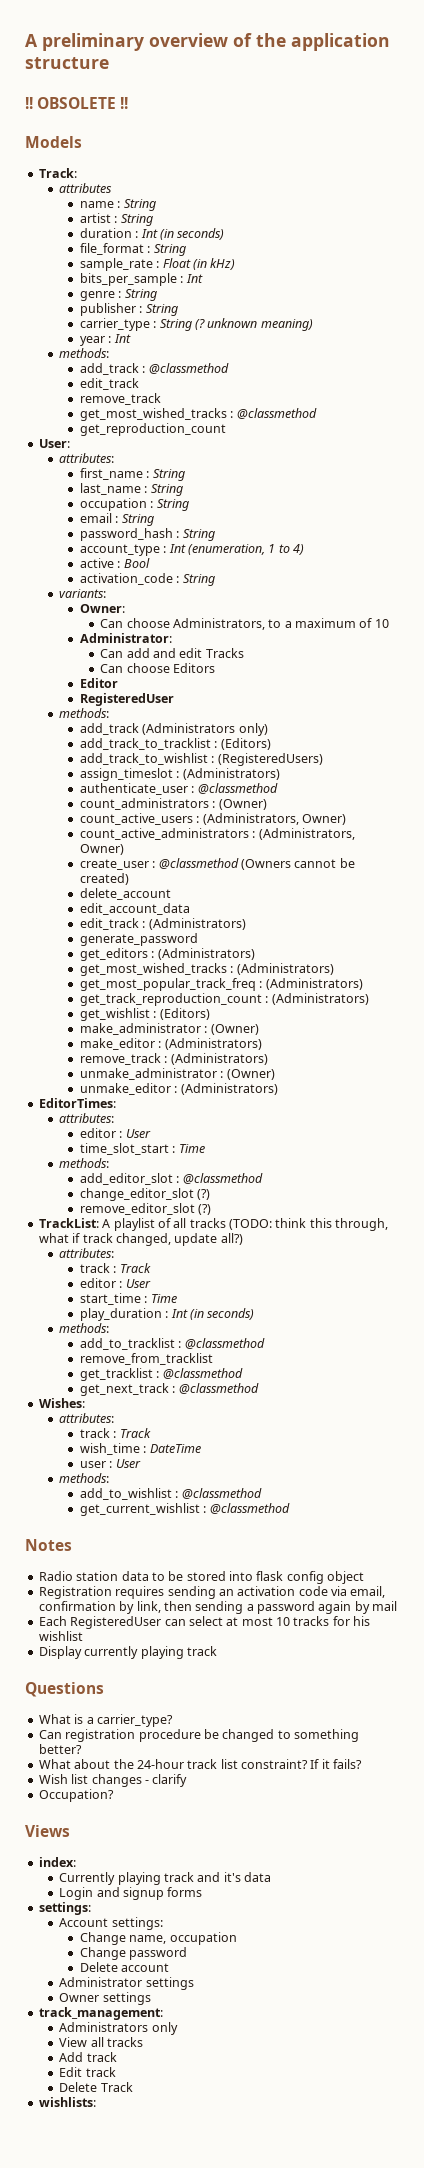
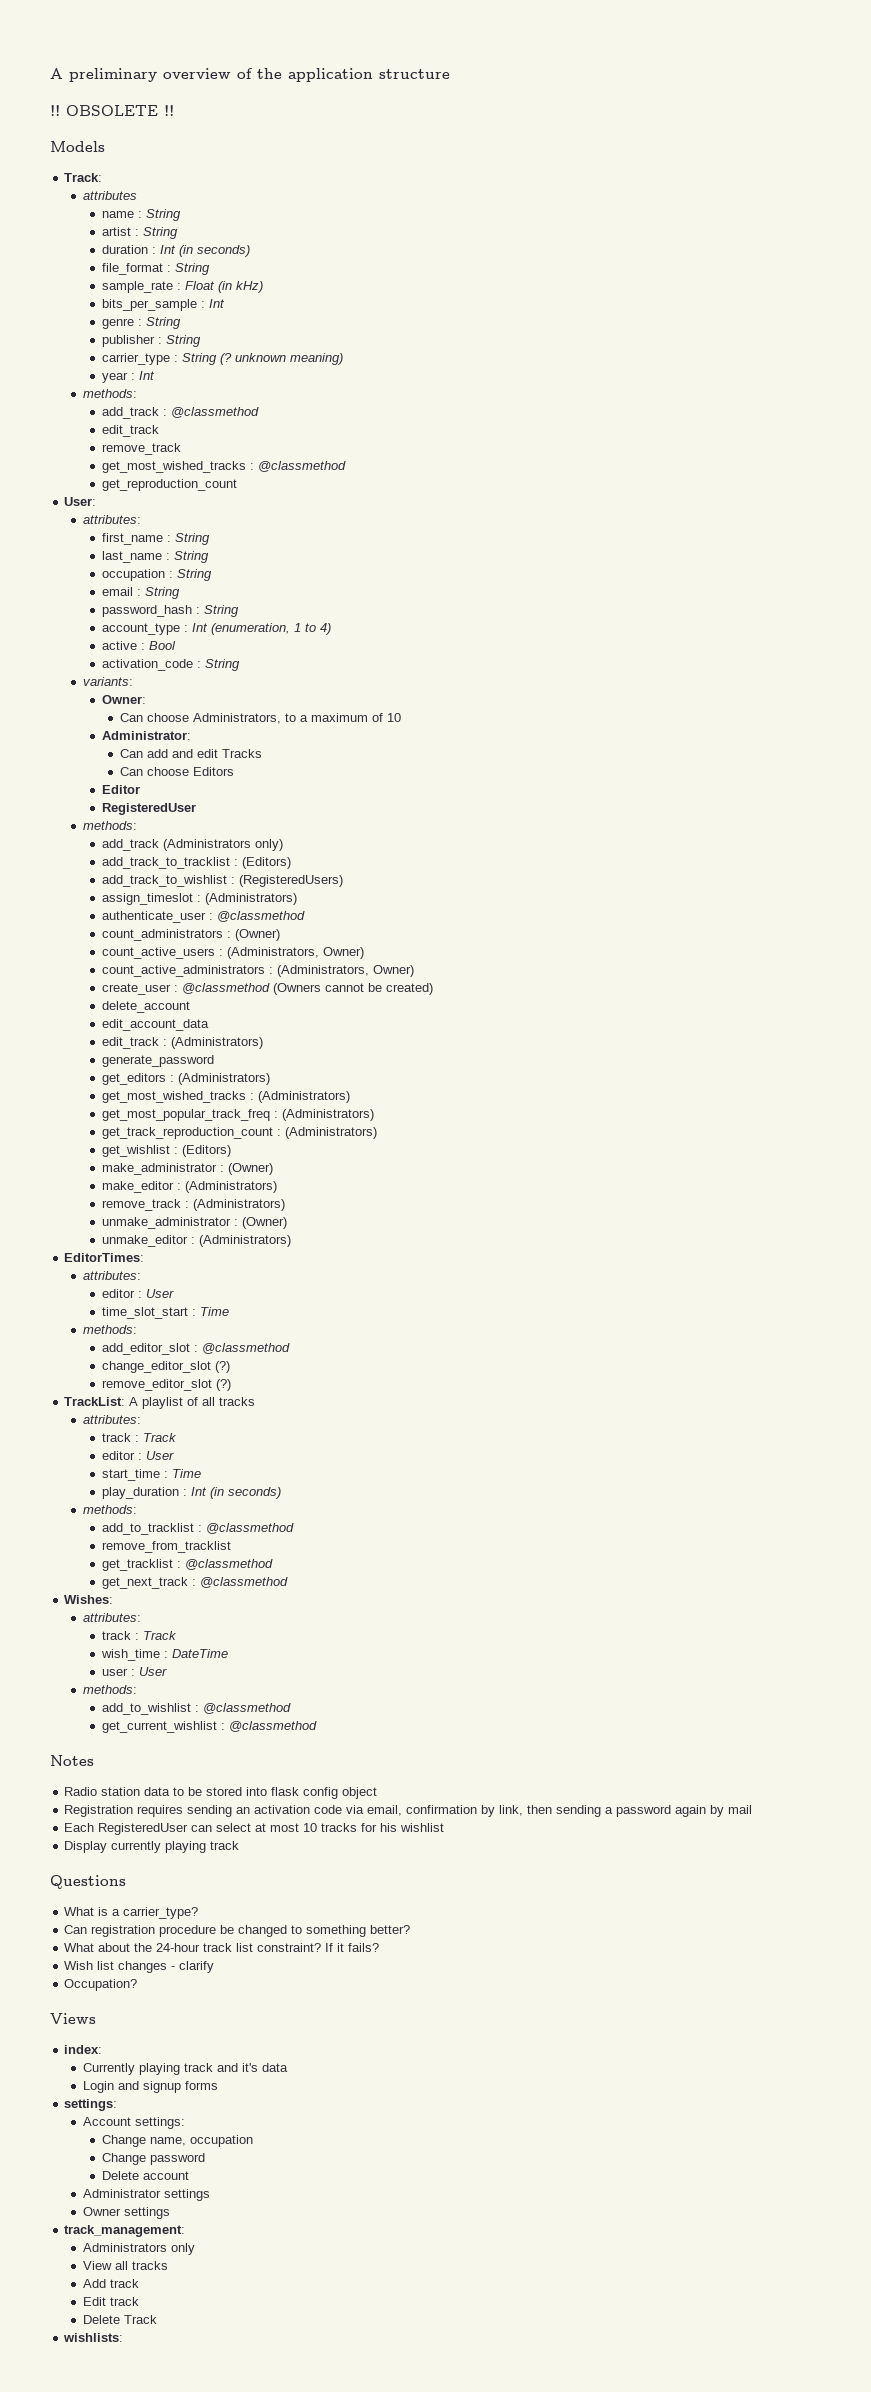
- TrackList: A playlist of all tracks (TODO: think this through, what if track changed, update all?)
+ TrackList: A playlist of all tracks

